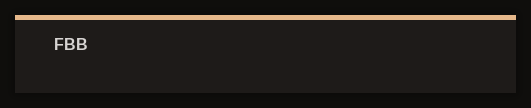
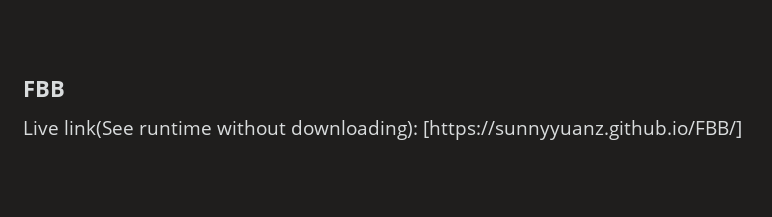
+ Live link(See runtime without downloading): [https://sunnyyuanz.github.io/FBB/]

